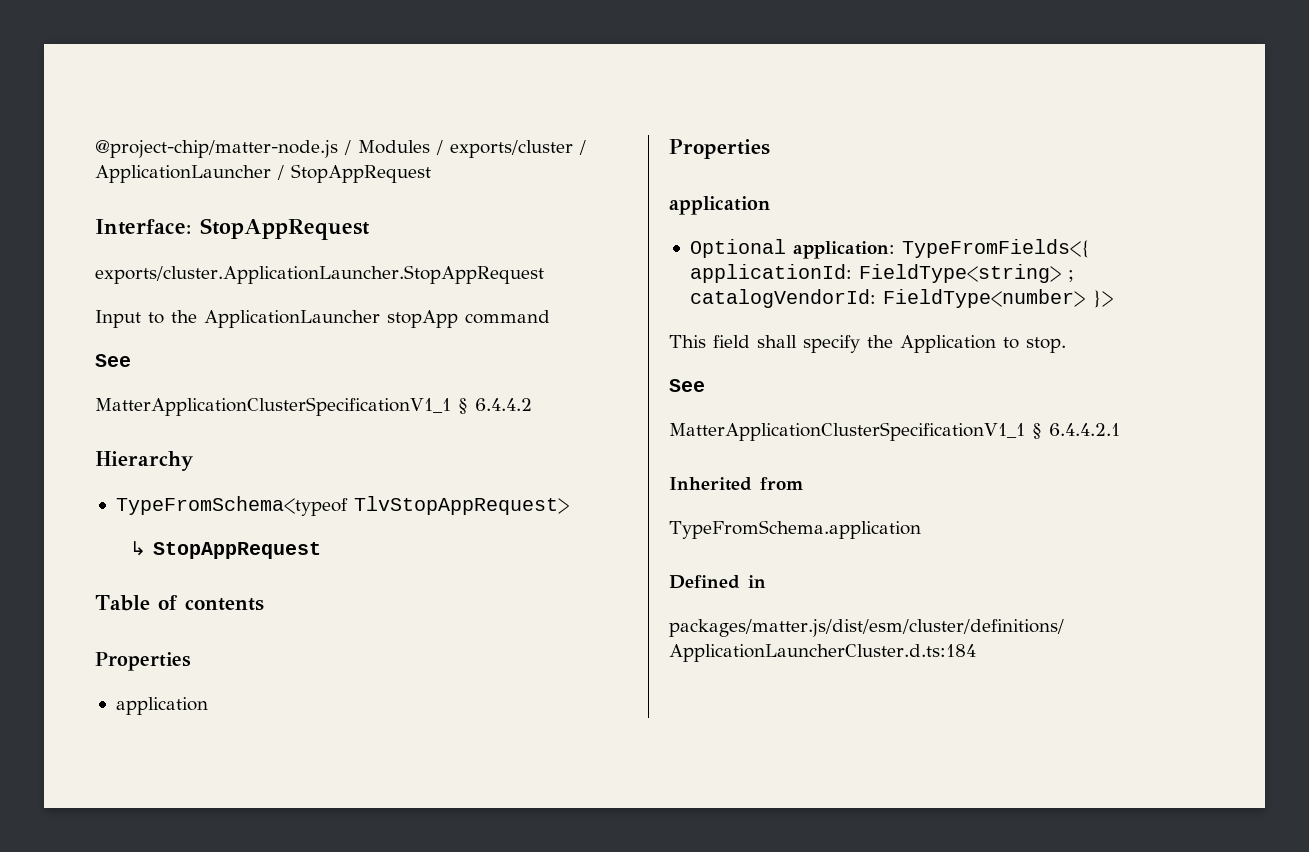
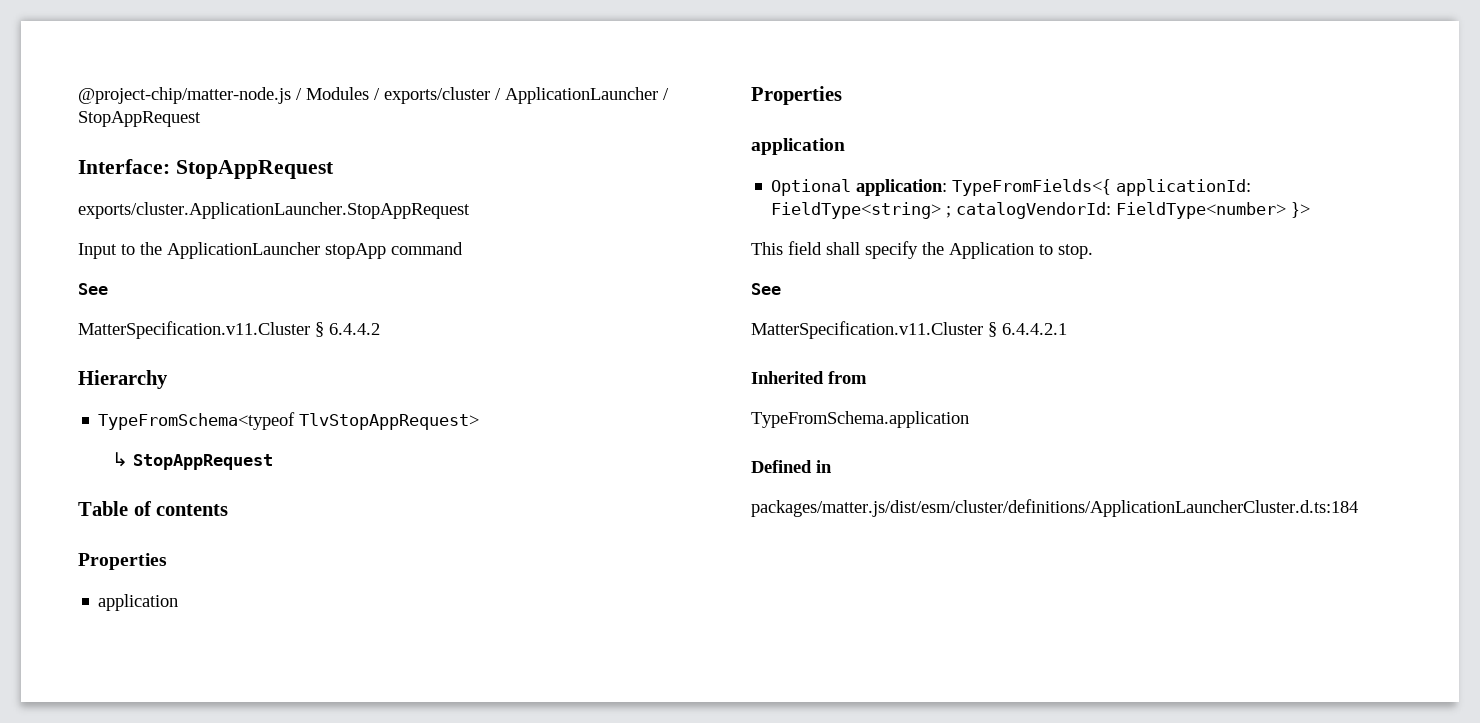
- MatterApplicationClusterSpecificationV1_1 § 6.4.4.2
+ MatterSpecification.v11.Cluster § 6.4.4.2
- MatterApplicationClusterSpecificationV1_1 § 6.4.4.2.1
+ MatterSpecification.v11.Cluster § 6.4.4.2.1

